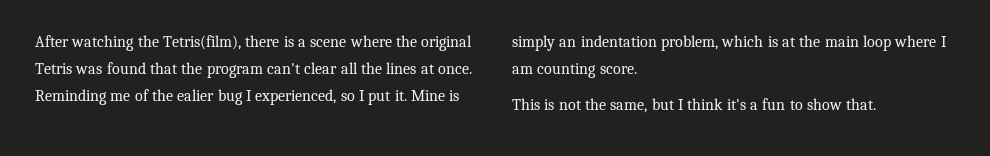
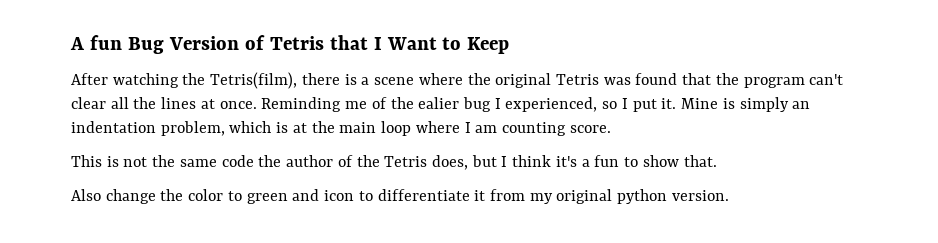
+ A fun Bug Version of Tetris that I Want to Keep
- This is not the same, but I think it's a fun to show that.
+ This is not the same code the author of the Tetris does, but I think it's a fun to show that.
+ Also change the color to green and icon to differentiate it from my original python version.

